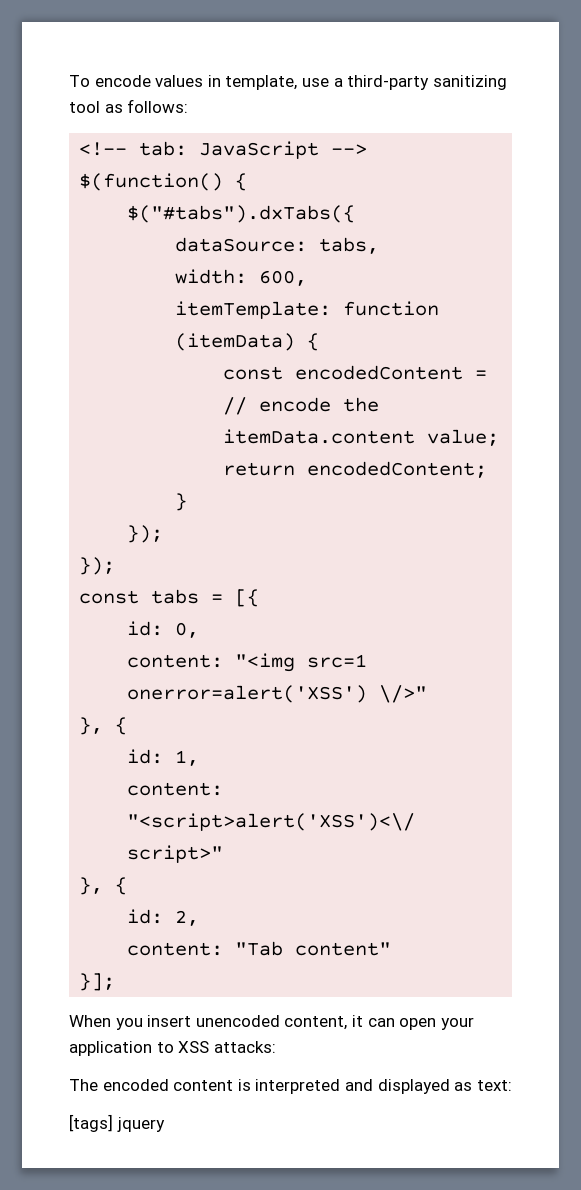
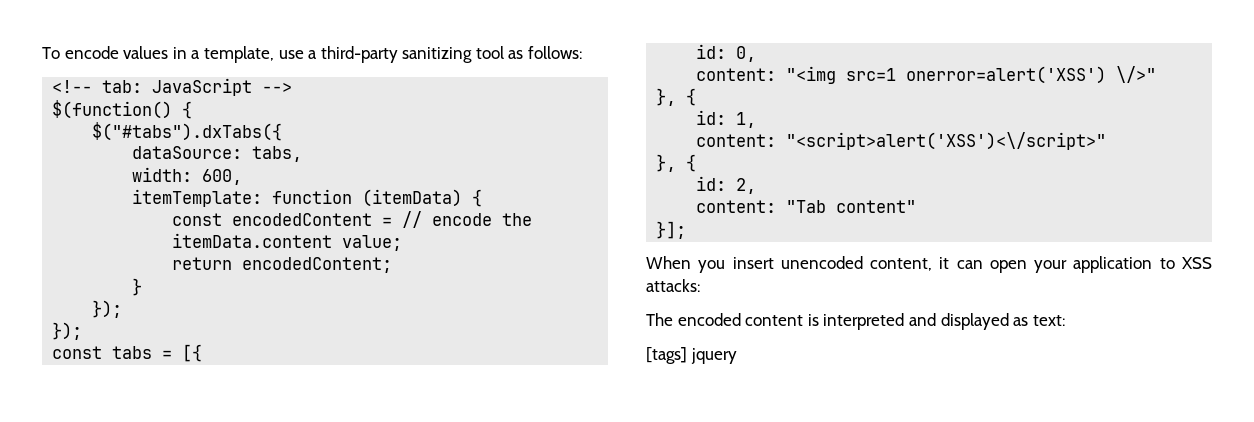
- To encode values in template, use a third-party sanitizing tool as follows:
+ To encode values in a template, use a third-party sanitizing tool as follows:

